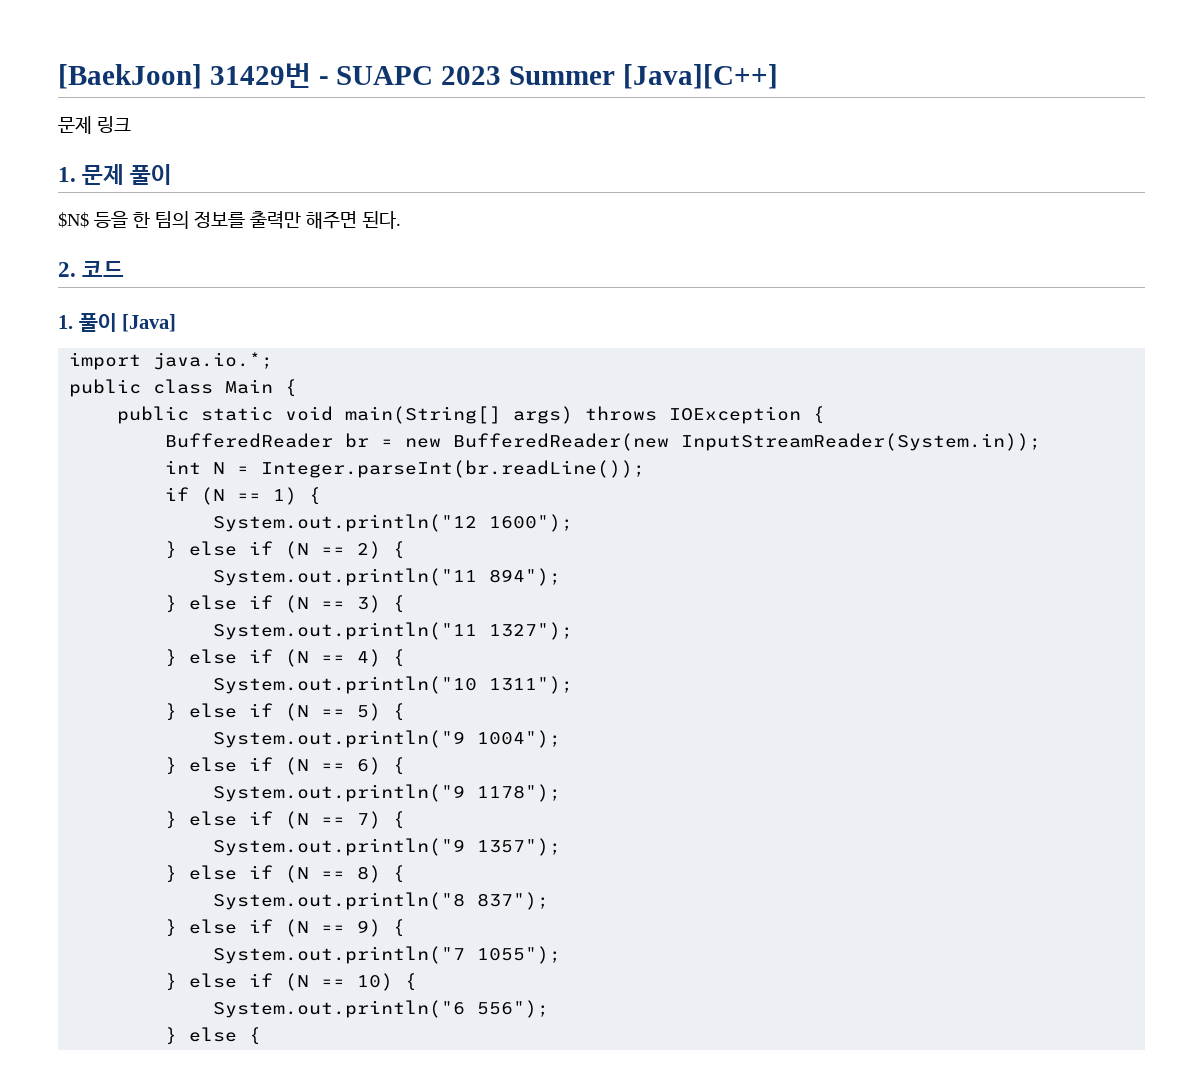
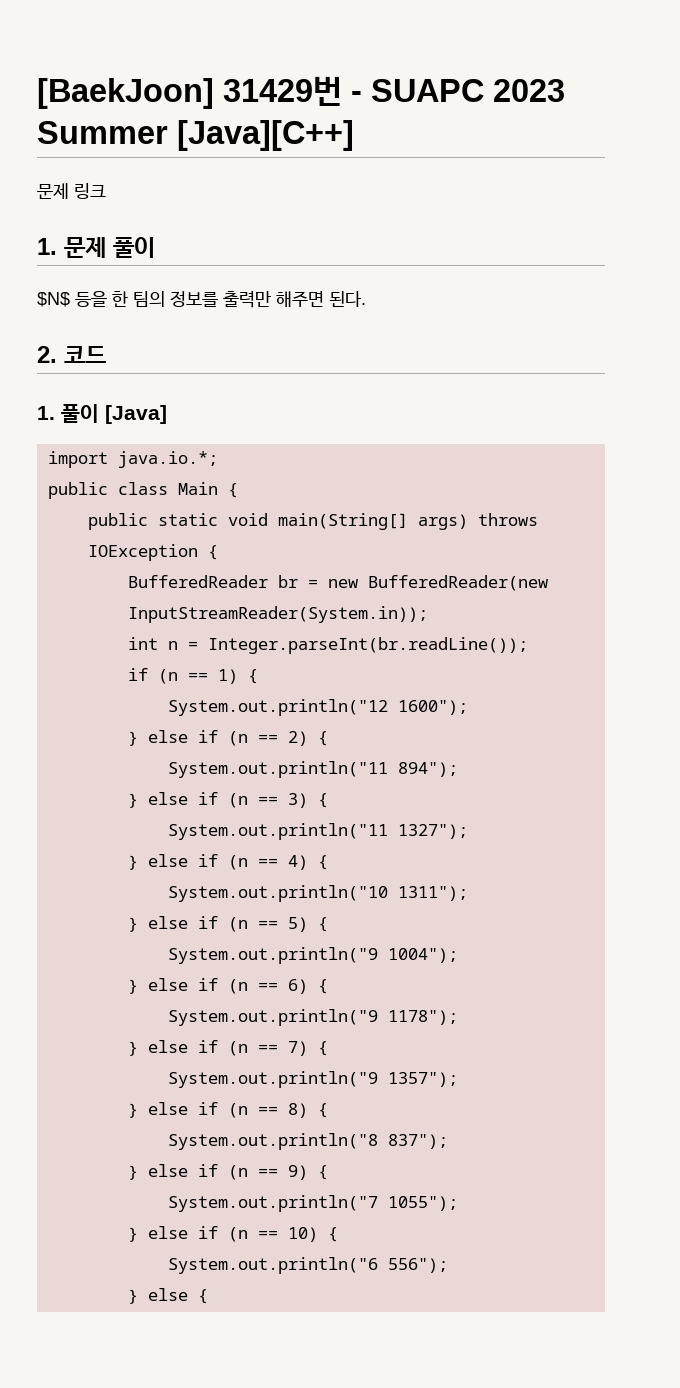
- int N = Integer.parseInt(br.readLine());
+ int n = Integer.parseInt(br.readLine());
- if (N == 1) {
+ if (n == 1) {
- } else if (N == 2) {
+ } else if (n == 2) {
- } else if (N == 3) {
+ } else if (n == 3) {
- } else if (N == 4) {
+ } else if (n == 4) {
- } else if (N == 5) {
+ } else if (n == 5) {
- } else if (N == 6) {
+ } else if (n == 6) {
- } else if (N == 7) {
+ } else if (n == 7) {
- } else if (N == 8) {
+ } else if (n == 8) {
- } else if (N == 9) {
+ } else if (n == 9) {
- } else if (N == 10) {
+ } else if (n == 10) {

